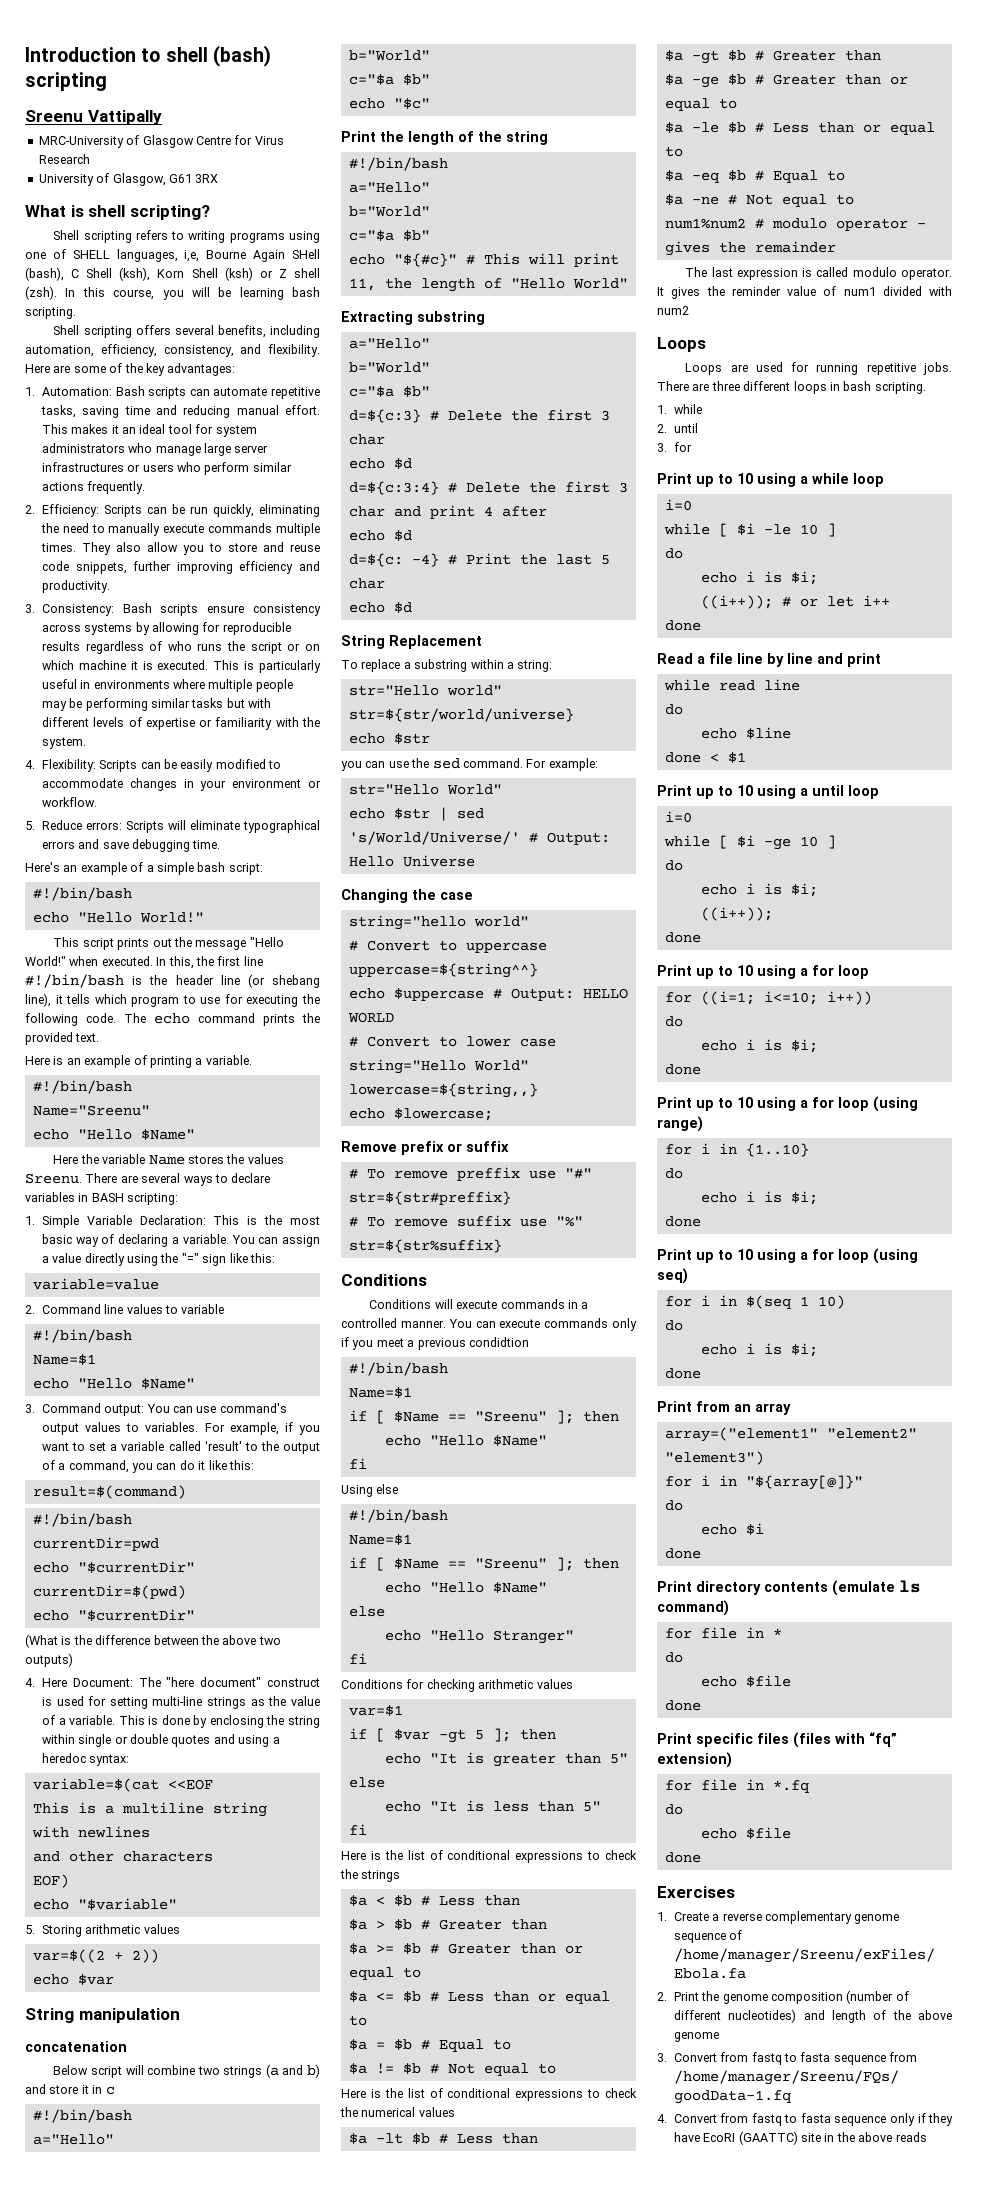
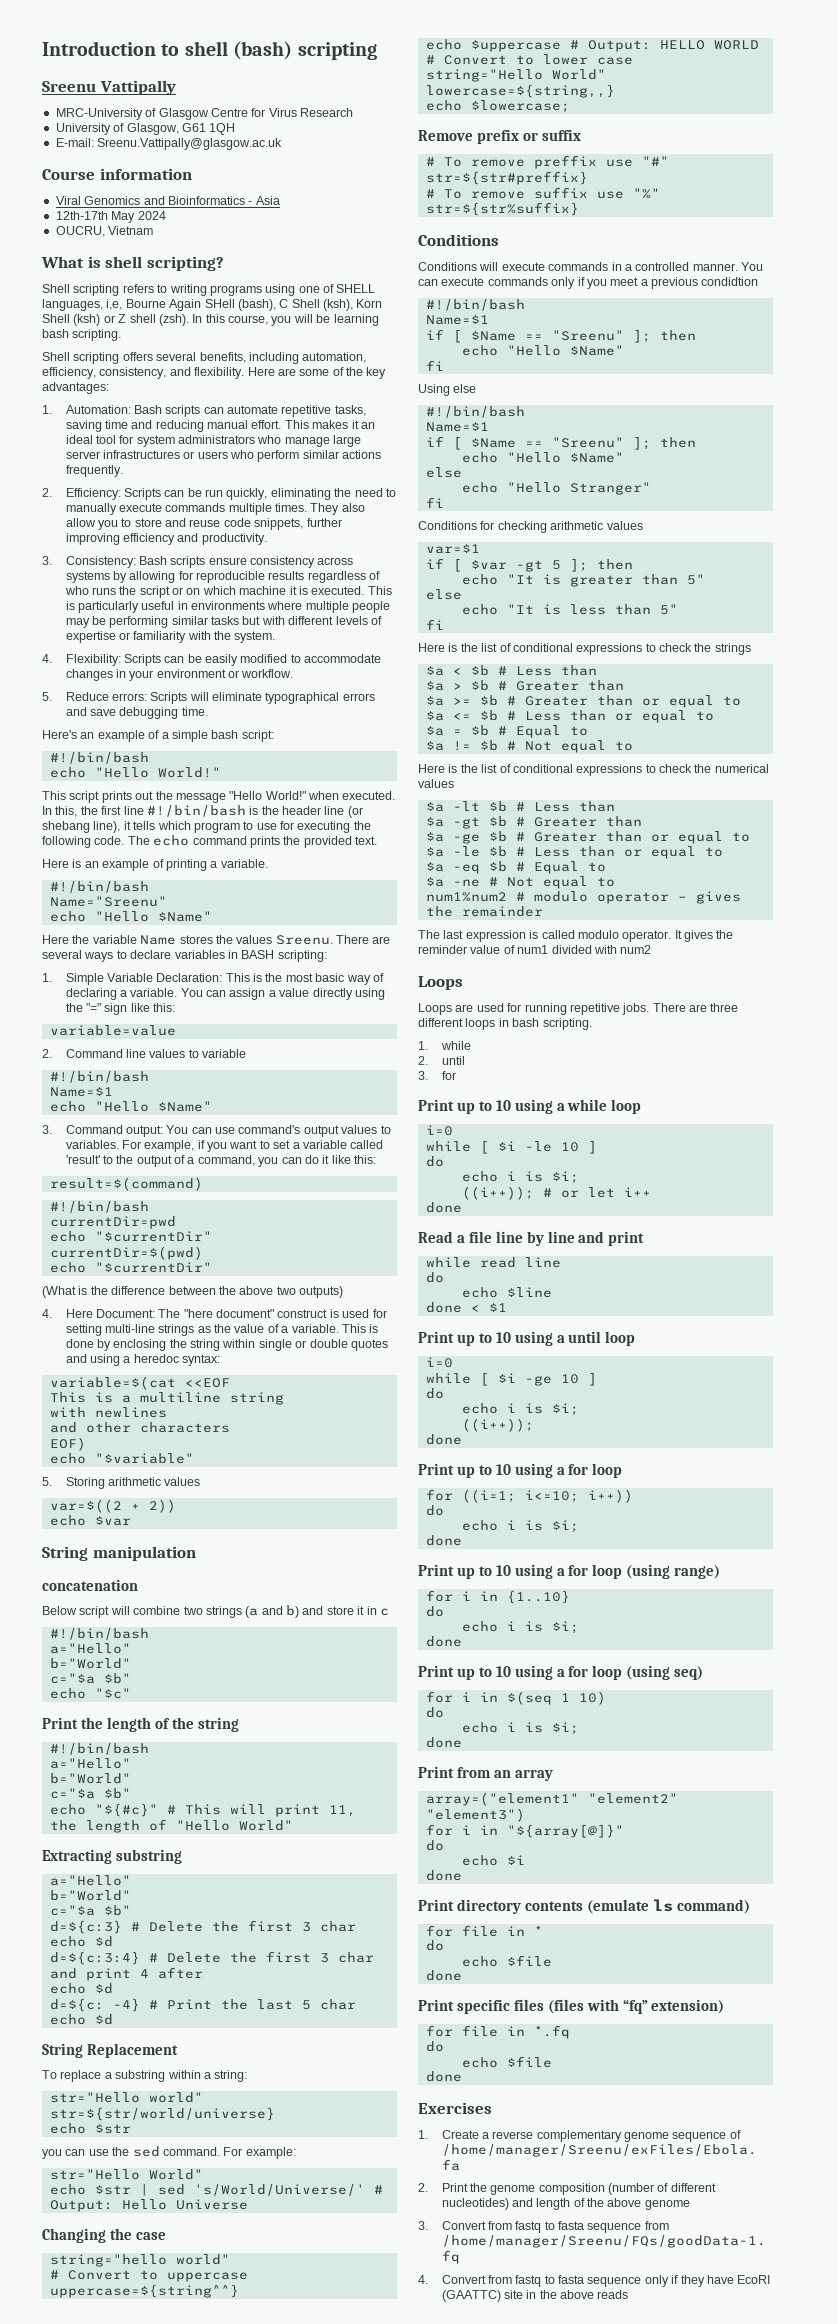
- University of Glasgow, G61 3RX
+ University of Glasgow, G61 1QH
+ E-mail: Sreenu.Vattipally@glasgow.ac.uk
+ Course information
+ Viral Genomics and Bioinformatics - Asia
+ 12th-17th May 2024
+ OUCRU, Vietnam

